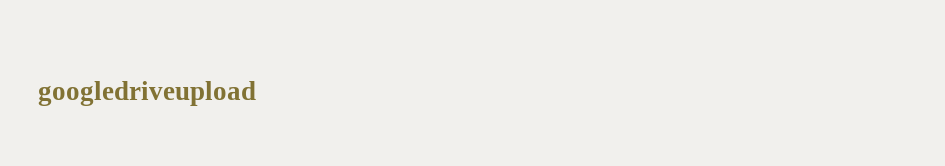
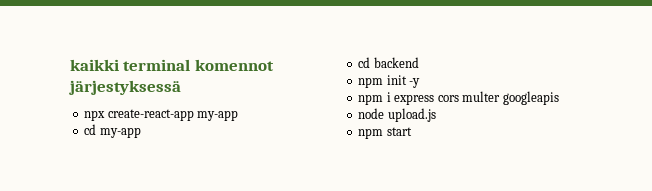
- googledriveupload
+ kaikki terminal komennot järjestyksessä
+ npx create-react-app my-app
+ cd my-app
+ cd backend
+ npm init -y
+ npm i express cors multer googleapis
+ node upload.js
+ npm start

